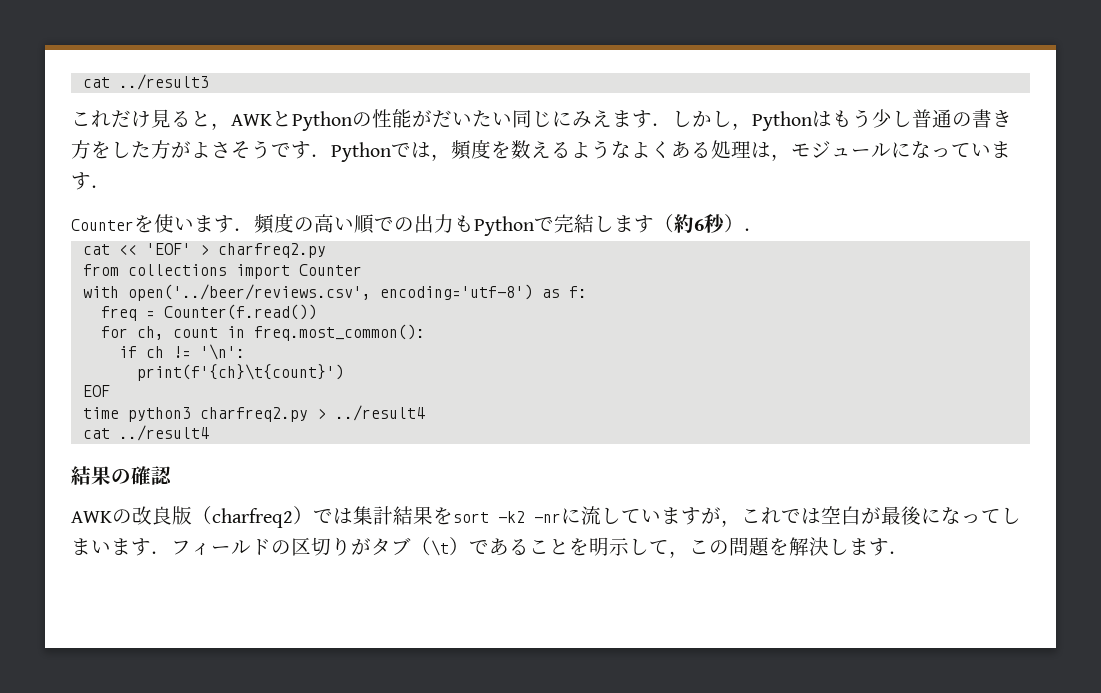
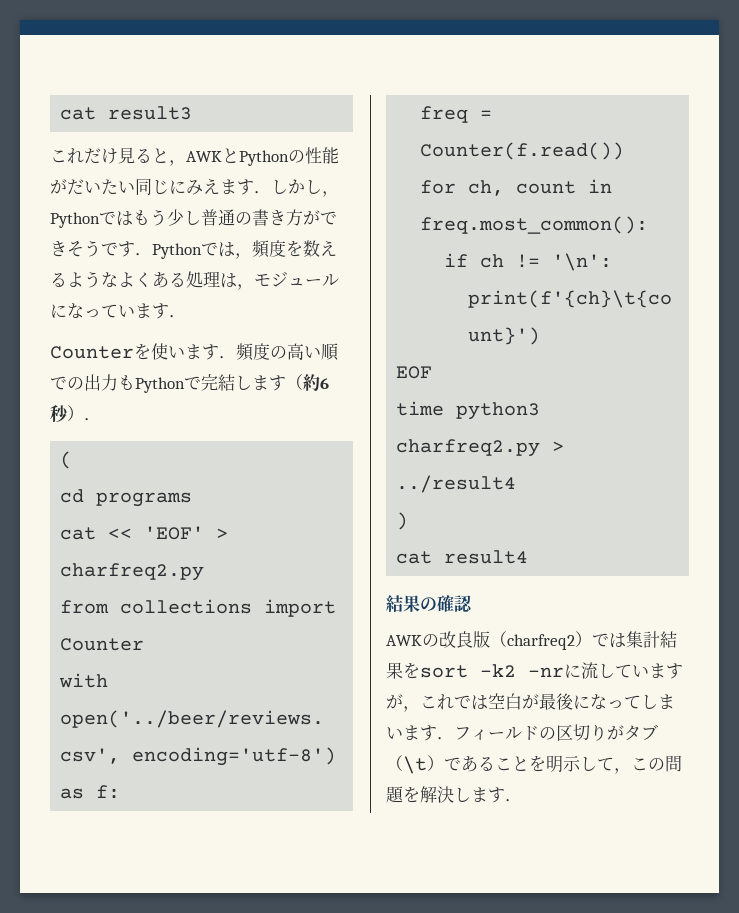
- cat ../result3
+ cat result3
- これだけ見ると，AWKとPythonの性能がだいたい同じにみえます．しかし，Pythonはもう少し普通の書き方をした方がよさそうです．Pythonでは，頻度を数えるようなよくある処理は，モジュールになっています．
+ これだけ見ると，AWKとPythonの性能がだいたい同じにみえます．しかし，Pythonではもう少し普通の書き方ができそうです．Pythonでは，頻度を数えるようなよくある処理は，モジュールになっています．
  Counterを使います．頻度の高い順での出力もPythonで完結します（約6秒）．
+ (
+ cd programs
  time python3 charfreq2.py > ../result4
- cat ../result4
+ )
+ cat result4

